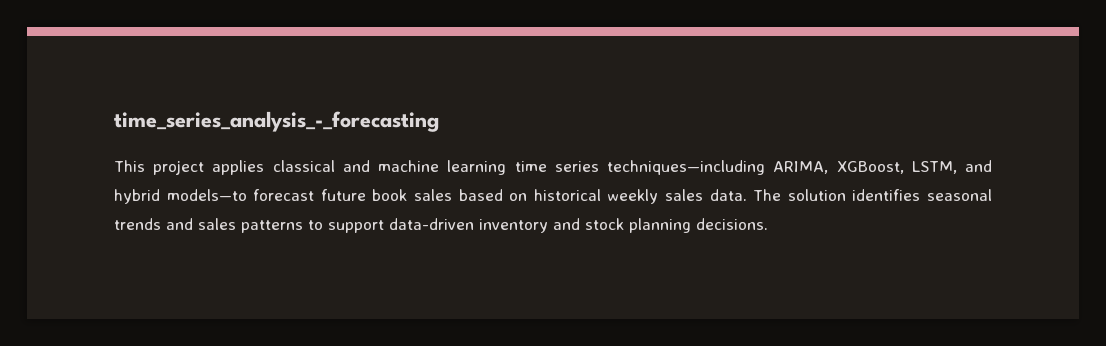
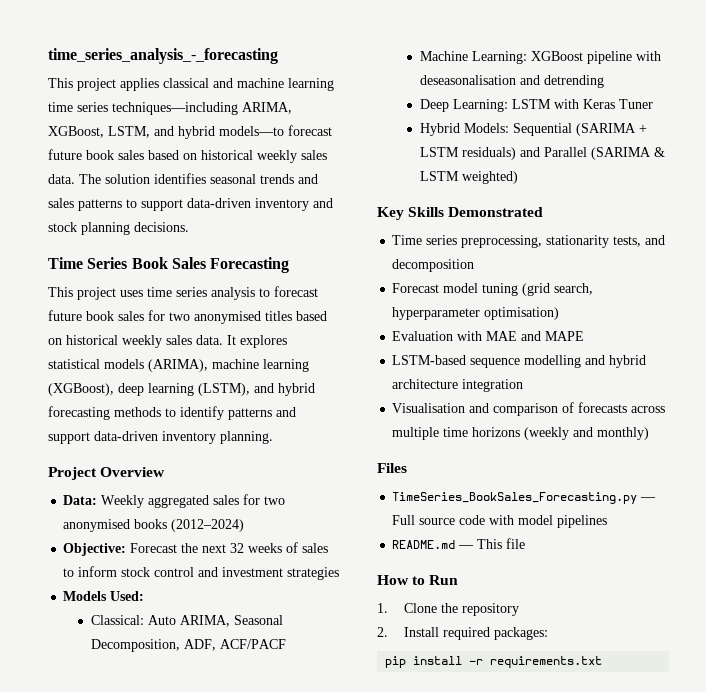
+ Time Series Book Sales Forecasting
+ This project uses time series analysis to forecast future book sales for two anonymised titles based on historical weekly sales data. It explores statistical models (ARIMA), machine learning (XGBoost), deep learning (LSTM), and hybrid forecasting methods to identify patterns and support data-driven inventory planning.
+ Project Overview
+ Data: Weekly aggregated sales for two anonymised books (2012–2024)
+ Objective: Forecast the next 32 weeks of sales to inform stock control and investment strategies
+ Models Used:
+ Classical: Auto ARIMA, Seasonal Decomposition, ADF, ACF/PACF
+ Machine Learning: XGBoost pipeline with deseasonalisation and detrending
+ Deep Learning: LSTM with Keras Tuner
+ Hybrid Models: Sequential (SARIMA + LSTM residuals) and Parallel (SARIMA & LSTM weighted)
+ Key Skills Demonstrated
+ Time series preprocessing, stationarity tests, and decomposition
+ Forecast model tuning (grid search, hyperparameter optimisation)
+ Evaluation with MAE and MAPE
+ LSTM-based sequence modelling and hybrid architecture integration
+ Visualisation and comparison of forecasts across multiple time horizons (weekly and monthly)
+ Files
+ TimeSeries_BookSales_Forecasting.py — Full source code with model pipelines
+ README.md — This file
+ How to Run
+ 1. Clone the repository
+ 2. Install required packages:
+ pip install -r requirements.txt

